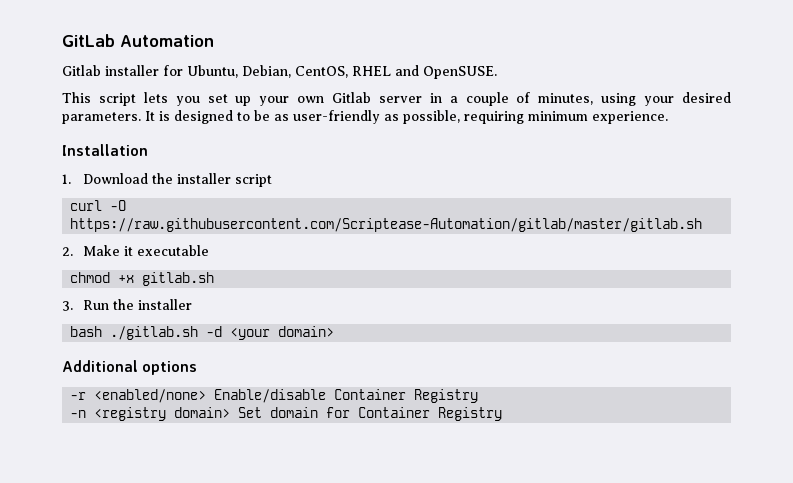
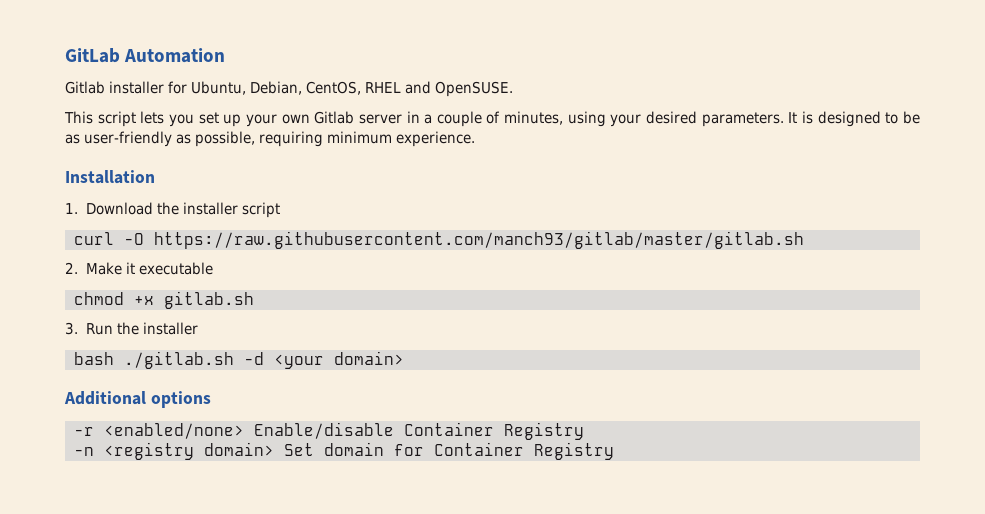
- curl -O https://raw.githubusercontent.com/Scriptease-Automation/gitlab/master/gitlab.sh
+ curl -O https://raw.githubusercontent.com/manch93/gitlab/master/gitlab.sh

